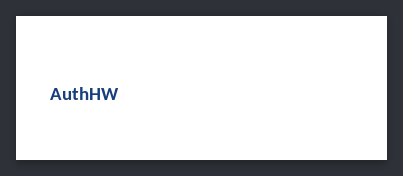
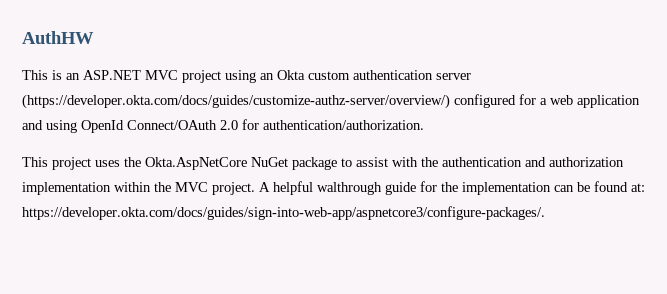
+ This is an ASP.NET MVC project using an Okta custom authentication server (https://developer.okta.com/docs/guides/customize-authz-server/overview/) configured for a web application and using OpenId Connect/OAuth 2.0 for authentication/authorization.
+ This project uses the Okta.AspNetCore NuGet package to assist with the authentication and authorization implementation within the MVC project. A helpful walthrough guide for the implementation can be found at: https://developer.okta.com/docs/guides/sign-into-web-app/aspnetcore3/configure-packages/.

